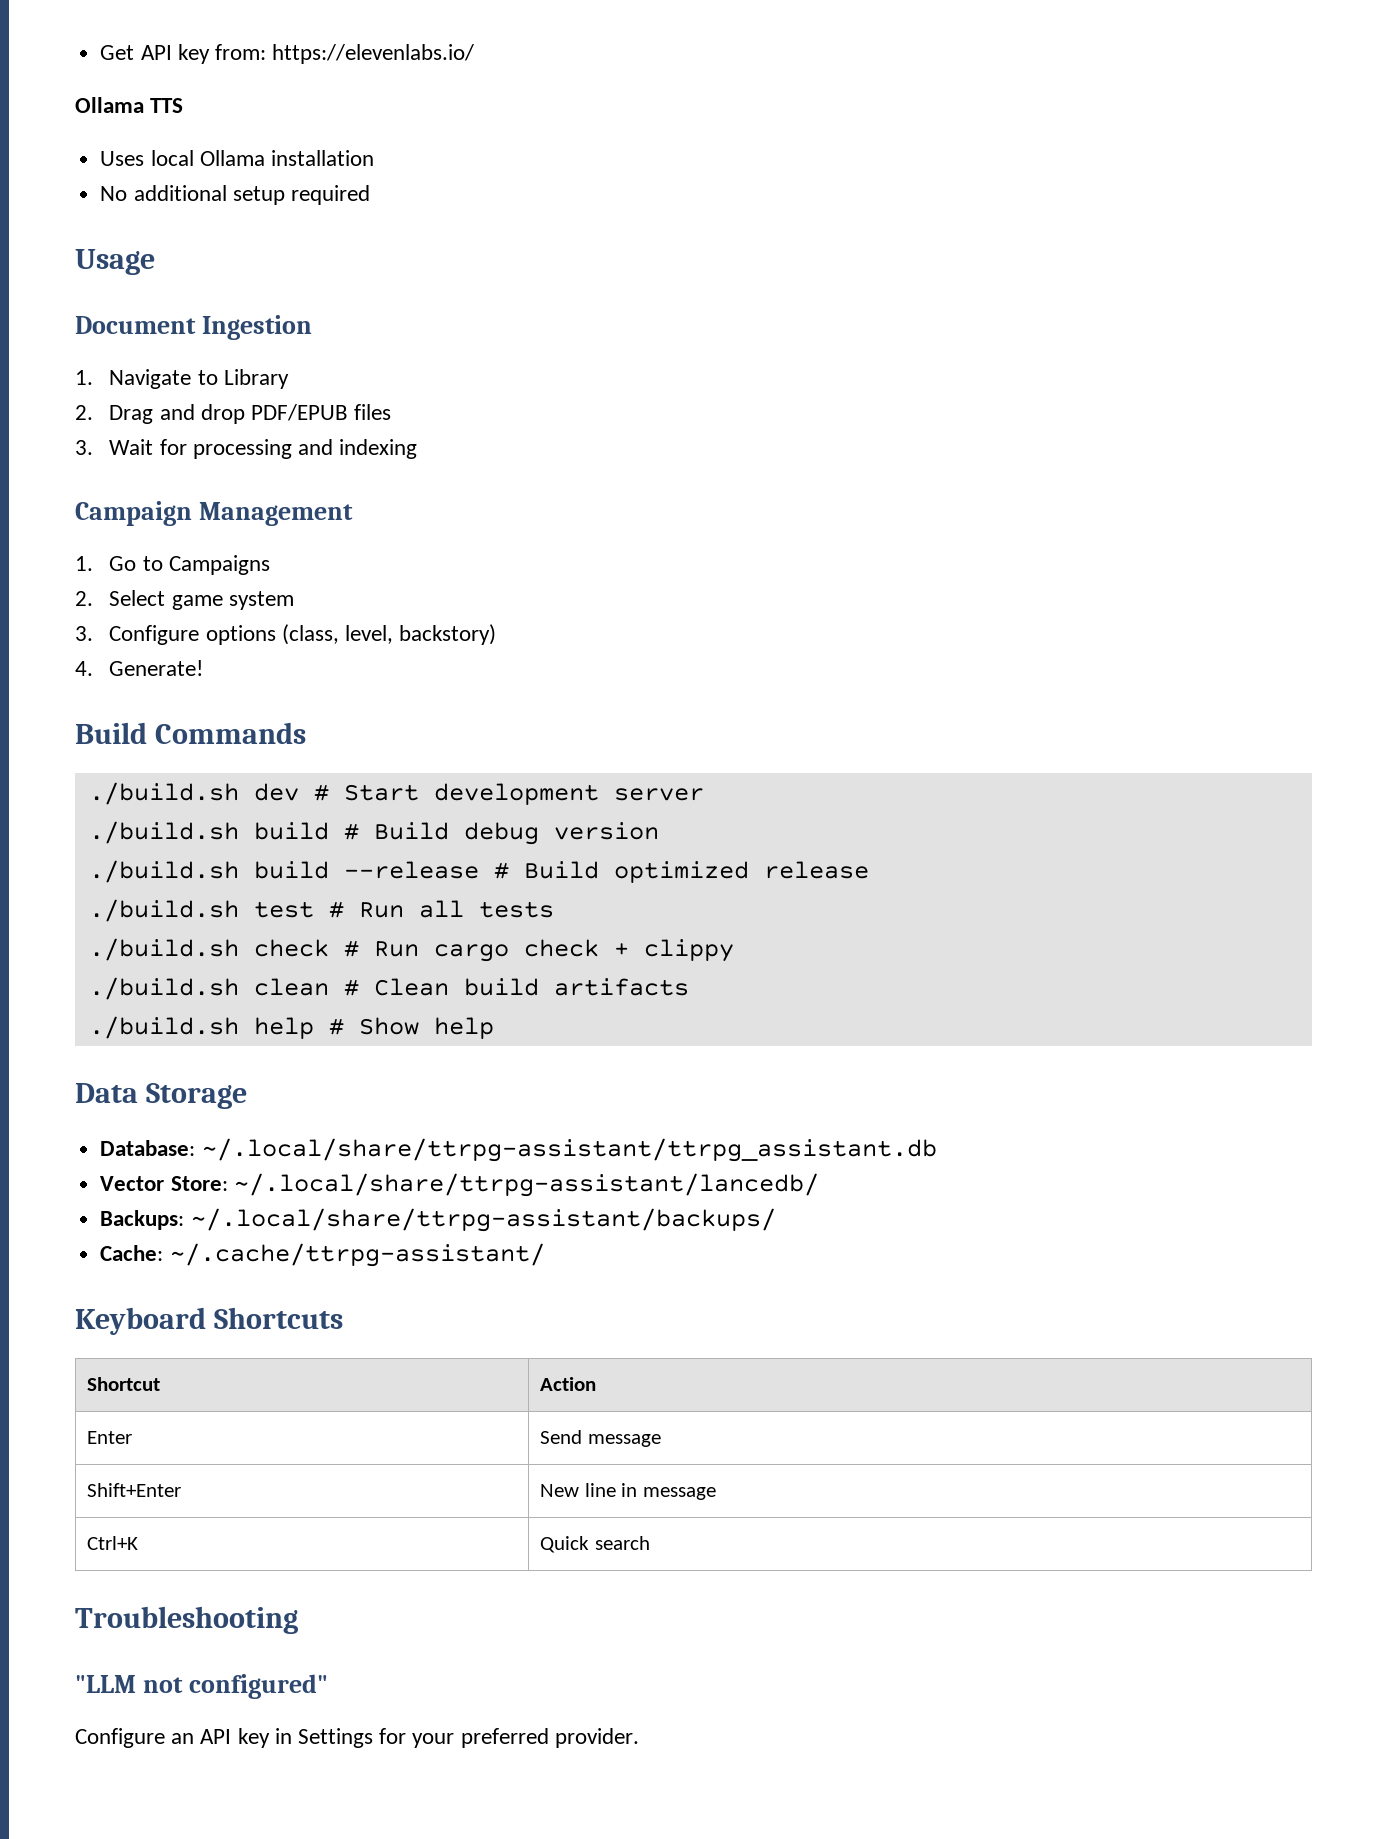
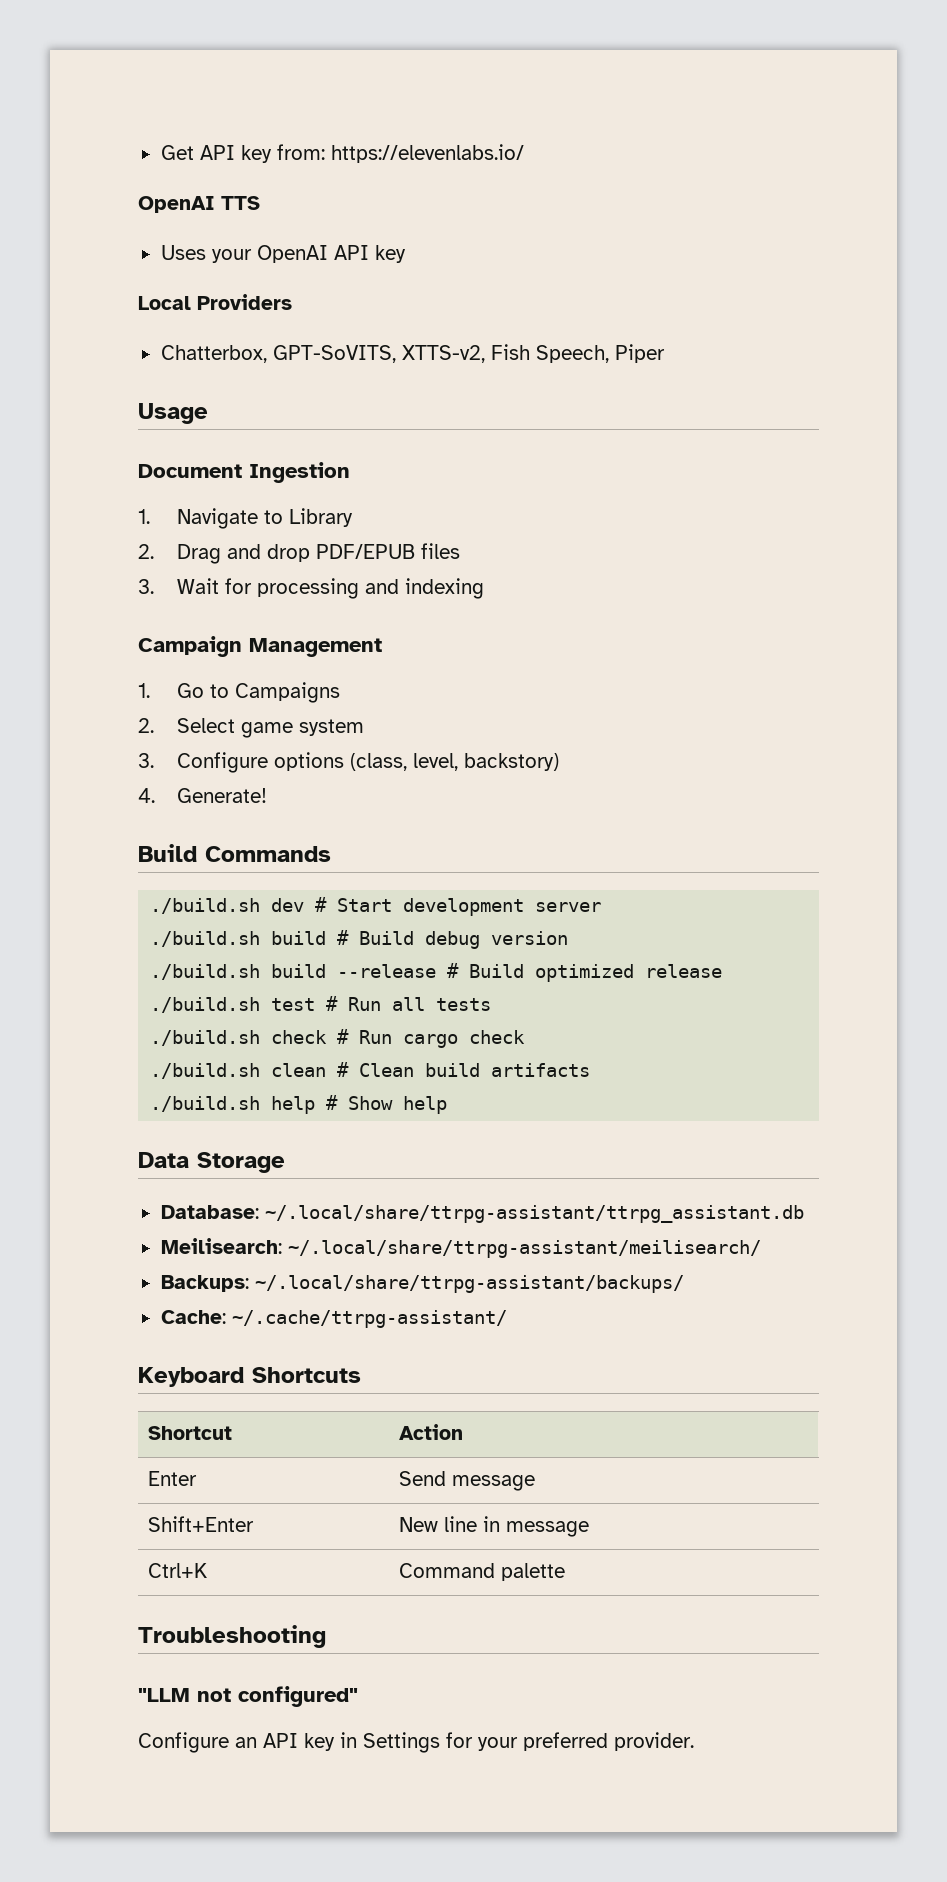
- Ollama TTS
+ OpenAI TTS
- Uses local Ollama installation
- No additional setup required
+ Uses your OpenAI API key
+ Local Providers
+ Chatterbox, GPT-SoVITS, XTTS-v2, Fish Speech, Piper
- ./build.sh check # Run cargo check + clippy
+ ./build.sh check # Run cargo check
- Vector Store: ~/.local/share/ttrpg-assistant/lancedb/
+ Meilisearch: ~/.local/share/ttrpg-assistant/meilisearch/
- Ctrl+K | Quick search
+ Ctrl+K | Command palette

